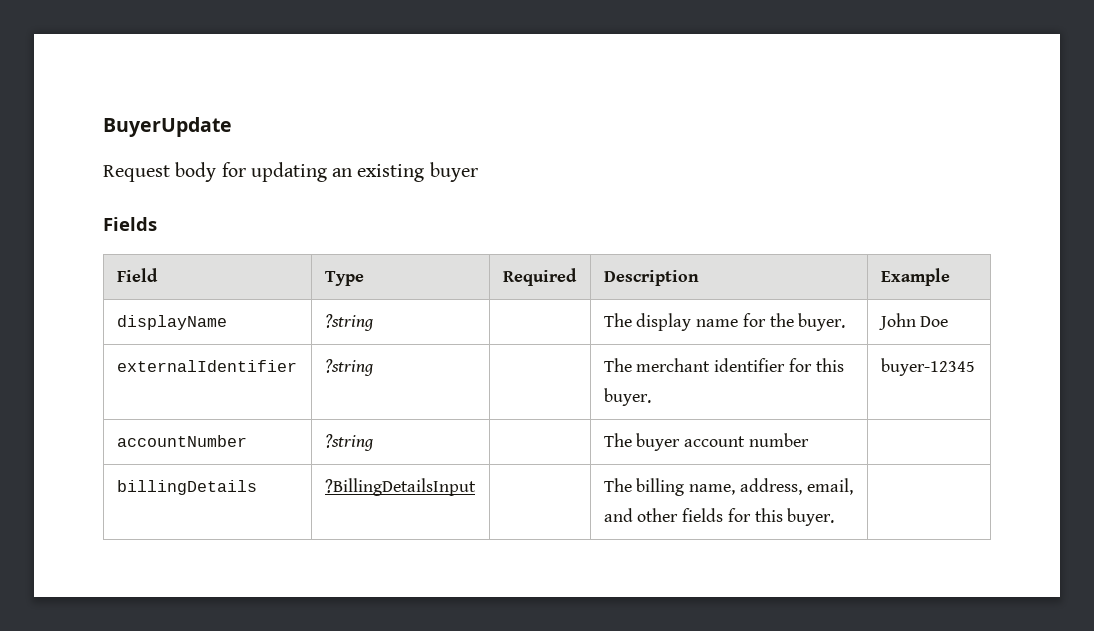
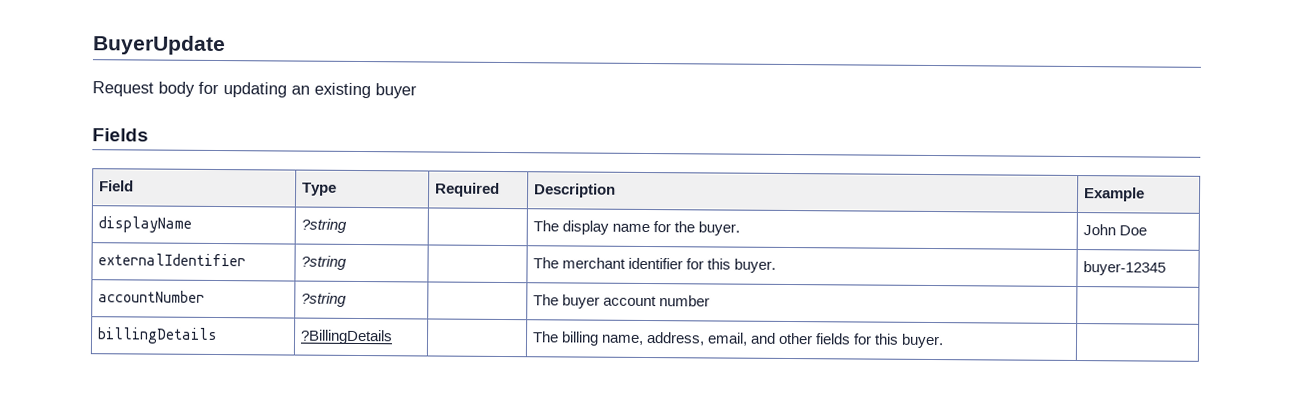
- billingDetails | ?BillingDetailsInput | | The billing name, address, email, and other fields for this buyer. |
+ billingDetails | ?BillingDetails | | The billing name, address, email, and other fields for this buyer. |

